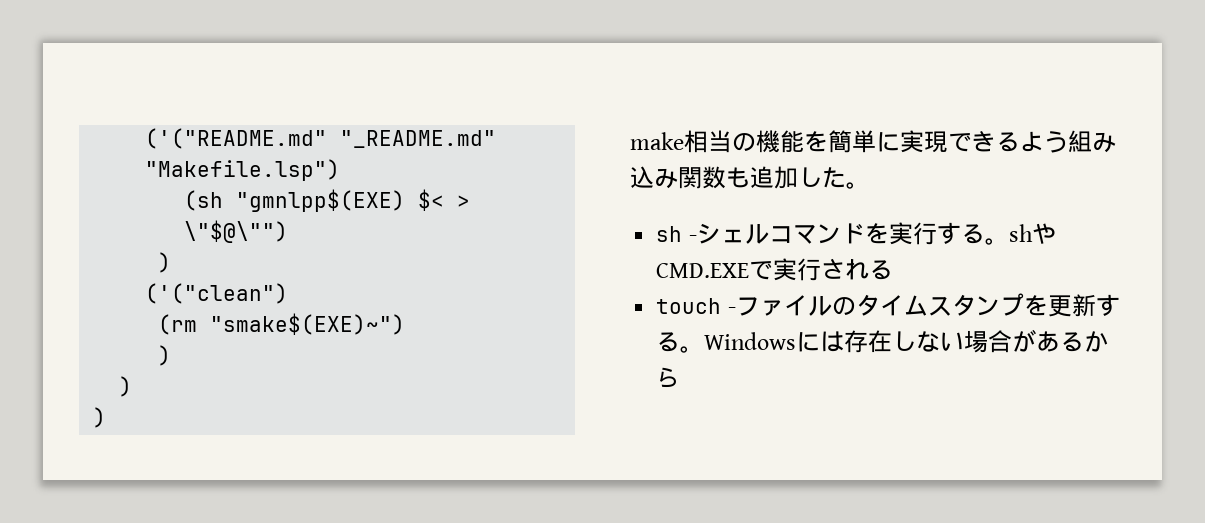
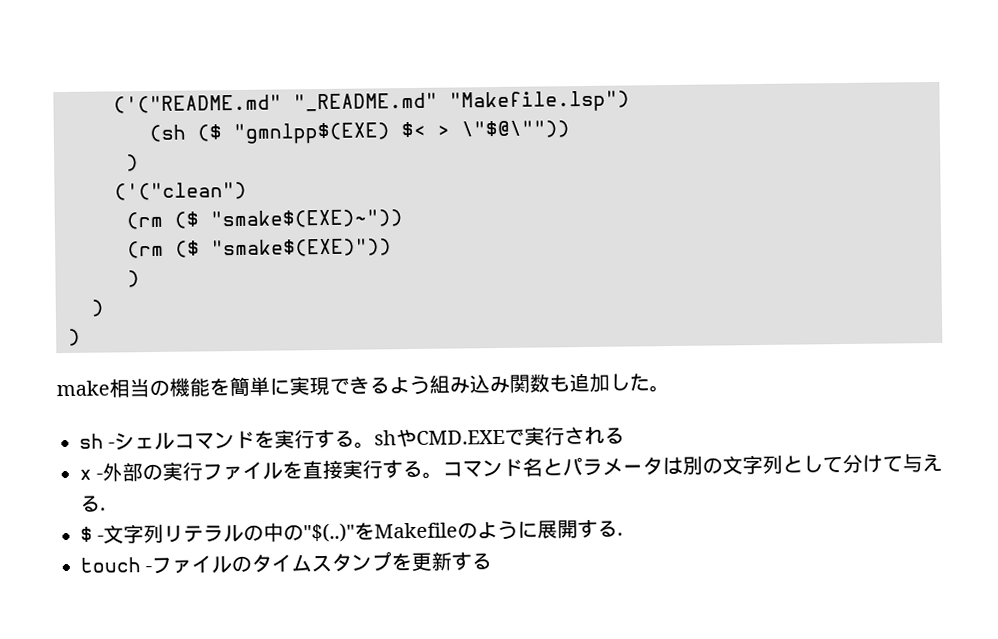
- (sh "gmnlpp$(EXE) $< > \"$@\"")
+ (sh ($ "gmnlpp$(EXE) $< > \"$@\""))
- (rm "smake$(EXE)~")
+ (rm ($ "smake$(EXE)~"))
+ (rm ($ "smake$(EXE)"))
+ x -外部の実行ファイルを直接実行する。コマンド名とパラメータは別の文字列として分けて与える.
+ $ -文字列リテラルの中の"$(..)"をMakefileのように展開する.
- touch -ファイルのタイムスタンプを更新する。Windowsには存在しない場合があるから
+ touch -ファイルのタイムスタンプを更新する

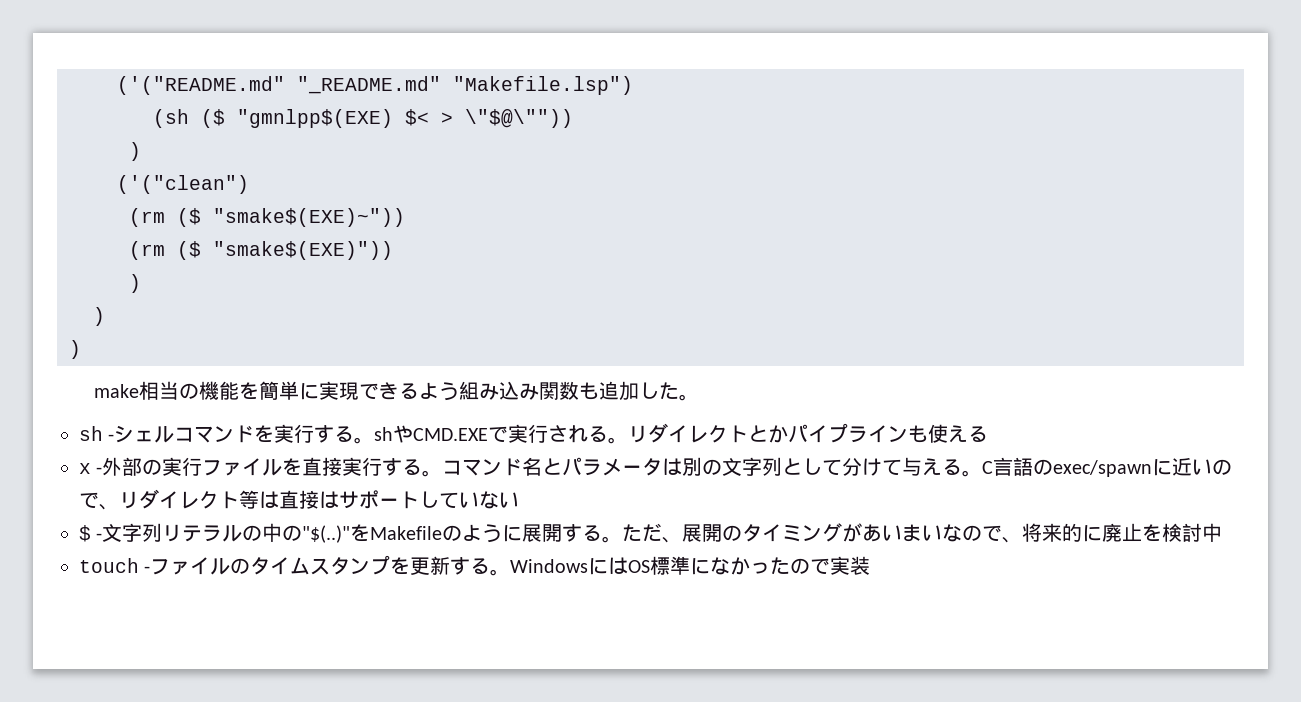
- sh -シェルコマンドを実行する。shやCMD.EXEで実行される
+ sh -シェルコマンドを実行する。shやCMD.EXEで実行される。リダイレクトとかパイプラインも使える
- コマンド名とパラメータは別の文字列として分けて与える.
+ コマンド名とパラメータは別の文字列として分けて与える。C言語のexec/spawnに近いので、リダイレクト等は直接はサポートしていない
- をMakefileのように展開する.
+ をMakefileのように展開する。ただ、展開のタイミングがあいまいなので、将来的に廃止を検討中
- touch -ファイルのタイムスタンプを更新する
+ touch -ファイルのタイムスタンプを更新する。WindowsにはOS標準になかったので実装

